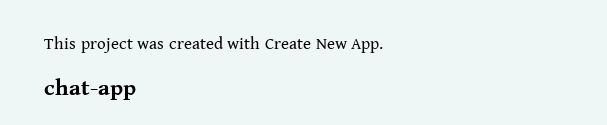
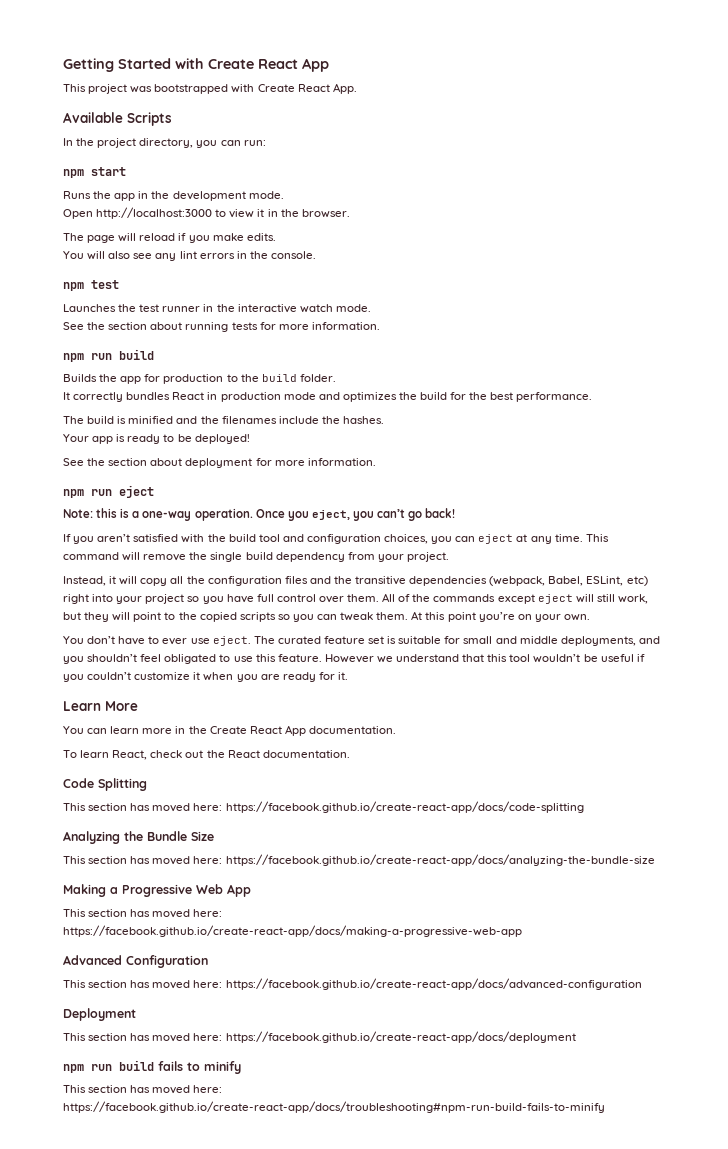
+ Getting Started with Create React App
- This project was created with Create New App.
+ This project was bootstrapped with Create React App.
- chat-app
+ Available Scripts
+ In the project directory, you can run:
+ npm start
+ Runs the app in the development mode.
+ Open http://localhost:3000 to view it in the browser.
+ The page will reload if you make edits.
+ You will also see any lint errors in the console.
+ npm test
+ Launches the test runner in the interactive watch mode.
+ See the section about running tests for more information.
+ npm run build
+ Builds the app for production to the build folder.
+ It correctly bundles React in production mode and optimizes the build for the best performance.
+ The build is minified and the filenames include the hashes.
+ Your app is ready to be deployed!
+ See the section about deployment for more information.
+ npm run eject
+ Note: this is a one-way operation. Once you eject, you can’t go back!
+ If you aren’t satisfied with the build tool and configuration choices, you can eject at any time. This command will remove the single build dependency from your project.
+ Instead, it will copy all the configuration files and the transitive dependencies (webpack, Babel, ESLint, etc) right into your project so you have full control over them. All of the commands except eject will still work, but they will point to the copied scripts so you can tweak them. At this point you’re on your own.
+ You don’t have to ever use eject. The curated feature set is suitable for small and middle deployments, and you shouldn’t feel obligated to use this feature. However we understand that this tool wouldn’t be useful if you couldn’t customize it when you are ready for it.
+ Learn More
+ You can learn more in the Create React App documentation.
+ To learn React, check out the React documentation.
+ Code Splitting
+ This section has moved here: https://facebook.github.io/create-react-app/docs/code-splitting
+ Analyzing the Bundle Size
+ This section has moved here: https://facebook.github.io/create-react-app/docs/analyzing-the-bundle-size
+ Making a Progressive Web App
+ This section has moved here: https://facebook.github.io/create-react-app/docs/making-a-progressive-web-app
+ Advanced Configuration
+ This section has moved here: https://facebook.github.io/create-react-app/docs/advanced-configuration
+ Deployment
+ This section has moved here: https://facebook.github.io/create-react-app/docs/deployment
+ npm run build fails to minify
+ This section has moved here: https://facebook.github.io/create-react-app/docs/troubleshooting#npm-run-build-fails-to-minify

